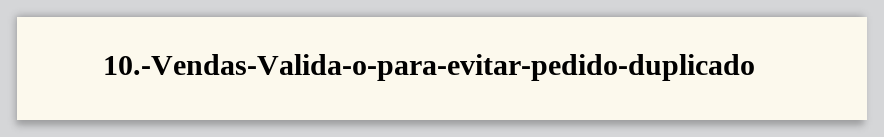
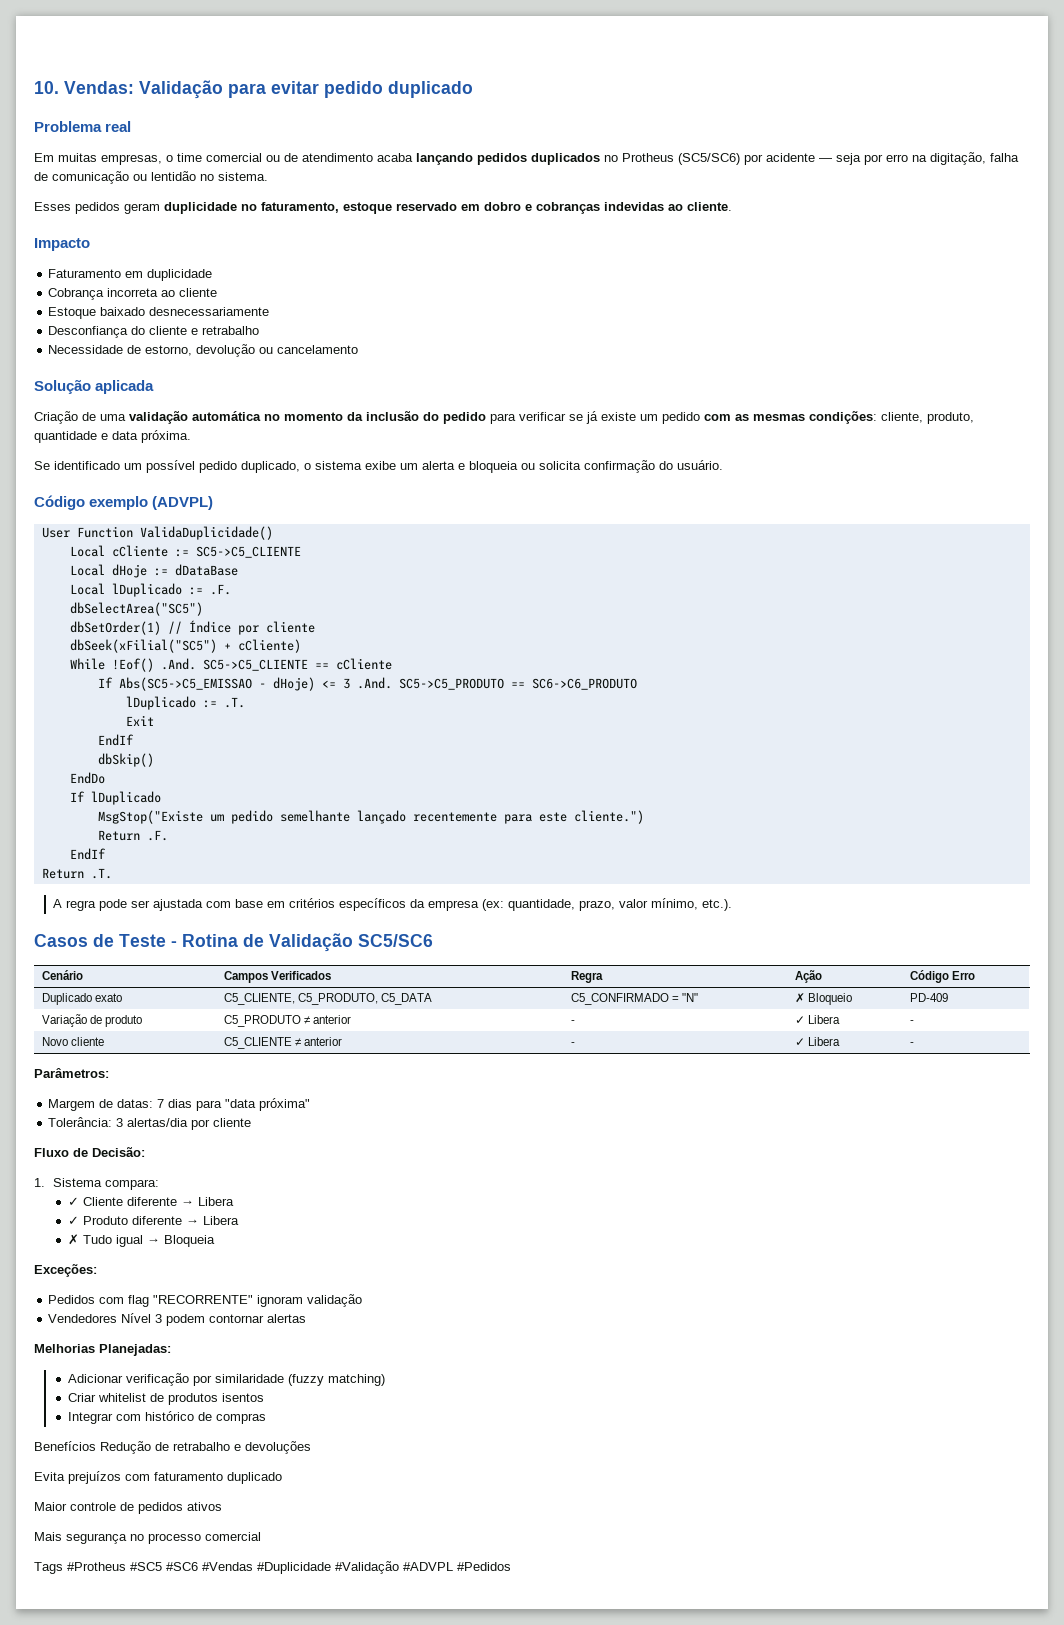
- 10.-Vendas-Valida-o-para-evitar-pedido-duplicado
+ 10. Vendas: Validação para evitar pedido duplicado
+ Problema real
+ Em muitas empresas, o time comercial ou de atendimento acaba lançando pedidos duplicados no Protheus (SC5/SC6) por acidente — seja por erro na digitação, falha de comunicação ou lentidão no sistema.
+ Esses pedidos geram duplicidade no faturamento, estoque reservado em dobro e cobranças indevidas ao cliente.
+ Impacto
+ Faturamento em duplicidade
+ Cobrança incorreta ao cliente
+ Estoque baixado desnecessariamente
+ Desconfiança do cliente e retrabalho
+ Necessidade de estorno, devolução ou cancelamento
+ Solução aplicada
+ Criação de uma validação automática no momento da inclusão do pedido para verificar se já existe um pedido com as mesmas condições: cliente, produto, quantidade e data próxima.
+ Se identificado um possível pedido duplicado, o sistema exibe um alerta e bloqueia ou solicita confirmação do usuário.
+ Código exemplo (ADVPL)
+ User Function ValidaDuplicidade()
+ Local cCliente := SC5->C5_CLIENTE
+ Local dHoje := dDataBase
+ Local lDuplicado := .F.
+ dbSelectArea("SC5")
+ dbSetOrder(1) // Índice por cliente
+ dbSeek(xFilial("SC5") + cCliente)
+ While !Eof() .And. SC5->C5_CLIENTE == cCliente
+ If Abs(SC5->C5_EMISSAO - dHoje) <= 3 .And. SC5->C5_PRODUTO == SC6->C6_PRODUTO
+ lDuplicado := .T.
+ Exit
+ EndIf
+ dbSkip()
+ EndDo
+ If lDuplicado
+ MsgStop("Existe um pedido semelhante lançado recentemente para este cliente.")
+ Return .F.
+ EndIf
+ Return .T.
+ A regra pode ser ajustada com base em critérios específicos da empresa (ex: quantidade, prazo, valor mínimo, etc.).
+ Casos de Teste - Rotina de Validação SC5/SC6
+ Cenário | Campos Verificados | Regra | Ação | Código Erro
+ Duplicado exato | C5_CLIENTE, C5_PRODUTO, C5_DATA | C5_CONFIRMADO = "N" | ✗ Bloqueio | PD-409
+ Variação de produto | C5_PRODUTO ≠ anterior | - | ✓ Libera | -
+ Novo cliente | C5_CLIENTE ≠ anterior | - | ✓ Libera | -
+ Parâmetros:
+ Margem de datas: 7 dias para "data próxima"
+ Tolerância: 3 alertas/dia por cliente
+ Fluxo de Decisão:
+ 1. Sistema compara:
+ ✓ Cliente diferente → Libera
+ ✓ Produto diferente → Libera
+ ✗ Tudo igual → Bloqueia
+ Exceções:
+ Pedidos com flag "RECORRENTE" ignoram validação
+ Vendedores Nível 3 podem contornar alertas
+ Melhorias Planejadas:
+ Adicionar verificação por similaridade (fuzzy matching)
+ Criar whitelist de produtos isentos
+ Integrar com histórico de compras
+ Benefícios Redução de retrabalho e devoluções
+ Evita prejuízos com faturamento duplicado
+ Maior controle de pedidos ativos
+ Mais segurança no processo comercial
+ Tags #Protheus #SC5 #SC6 #Vendas #Duplicidade #Validação #ADVPL #Pedidos

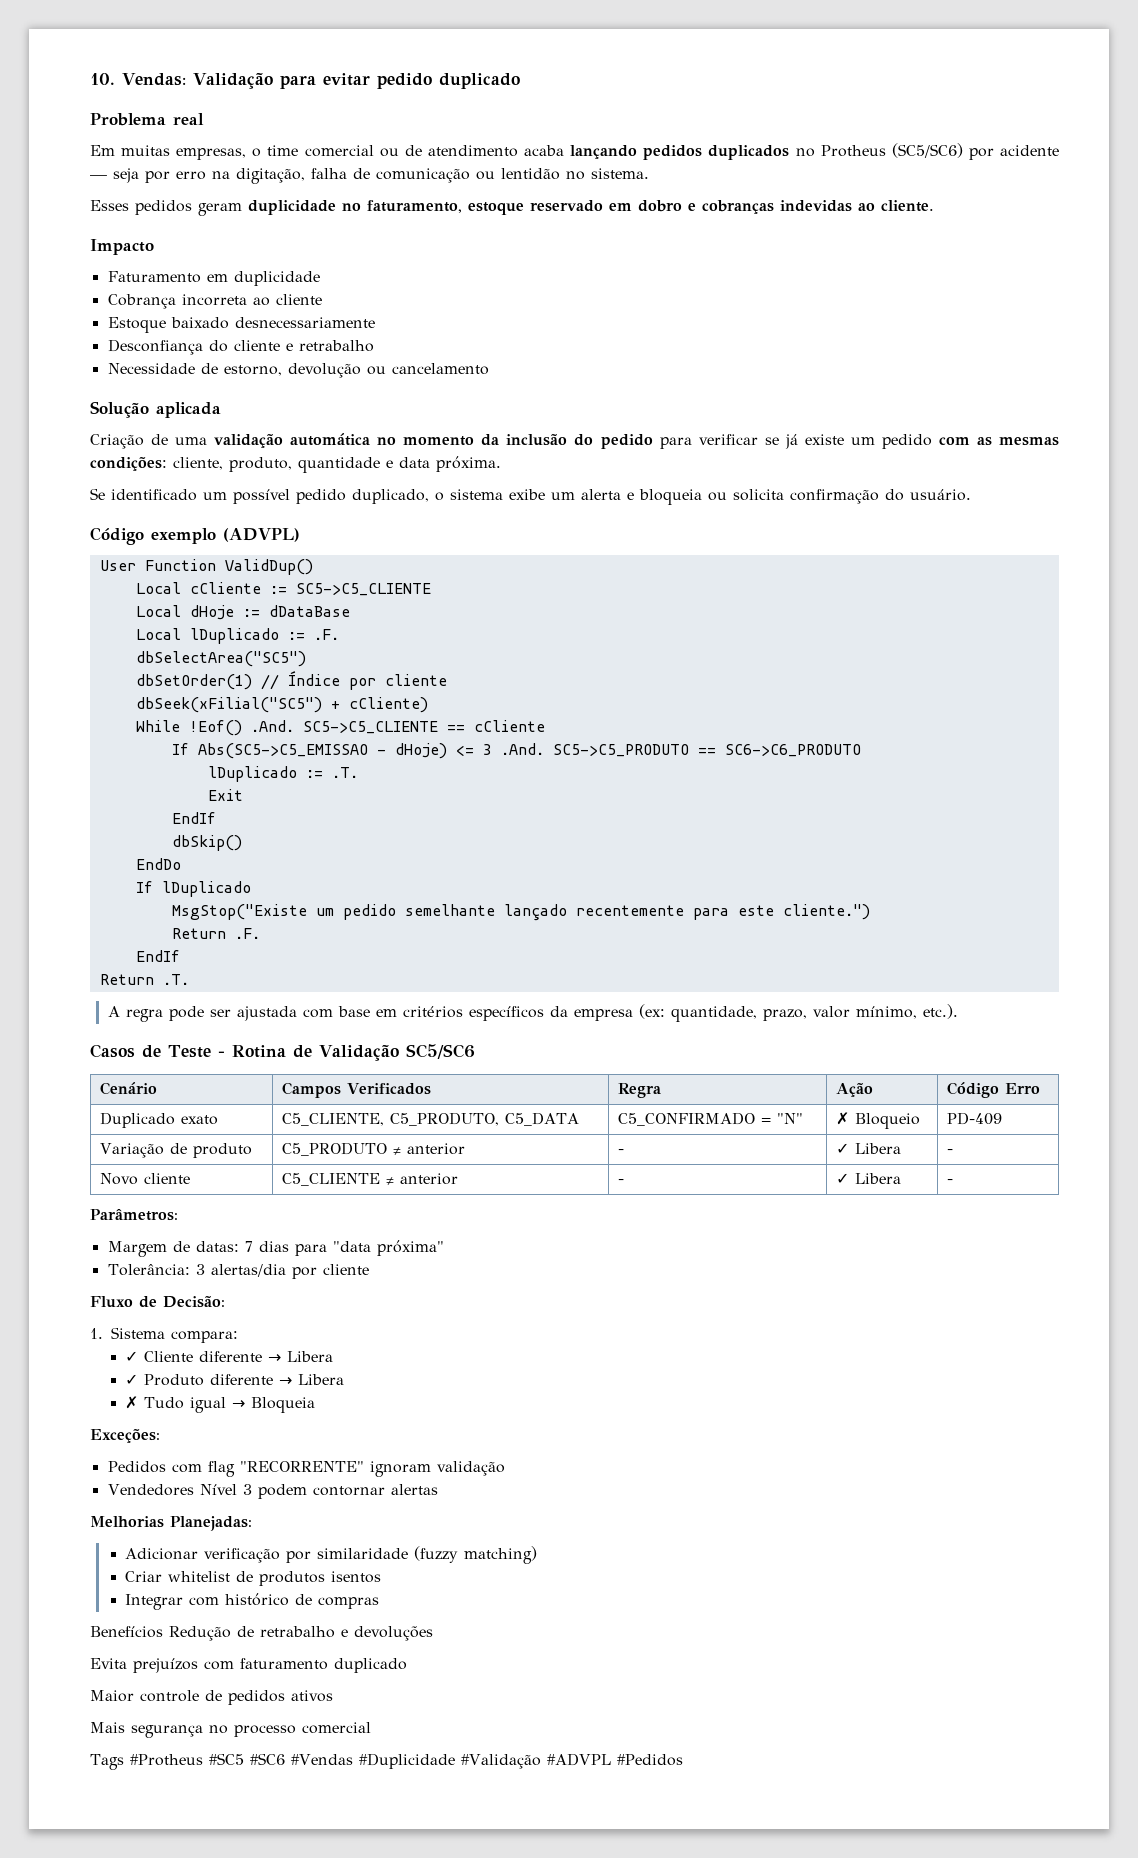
- User Function ValidaDuplicidade()
+ User Function ValidDup()

